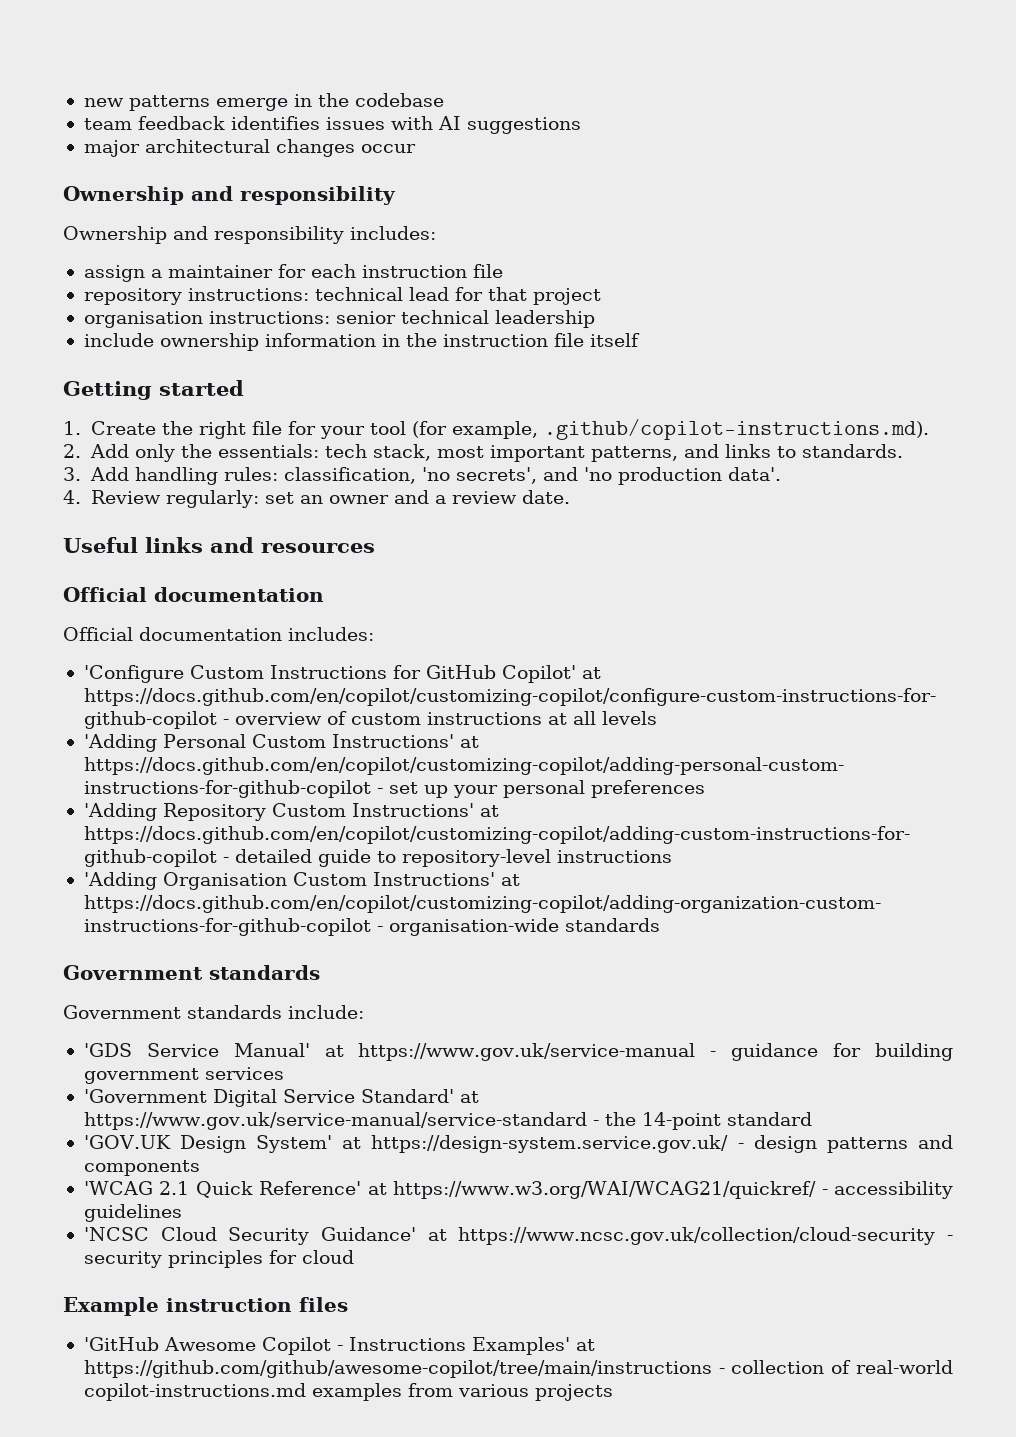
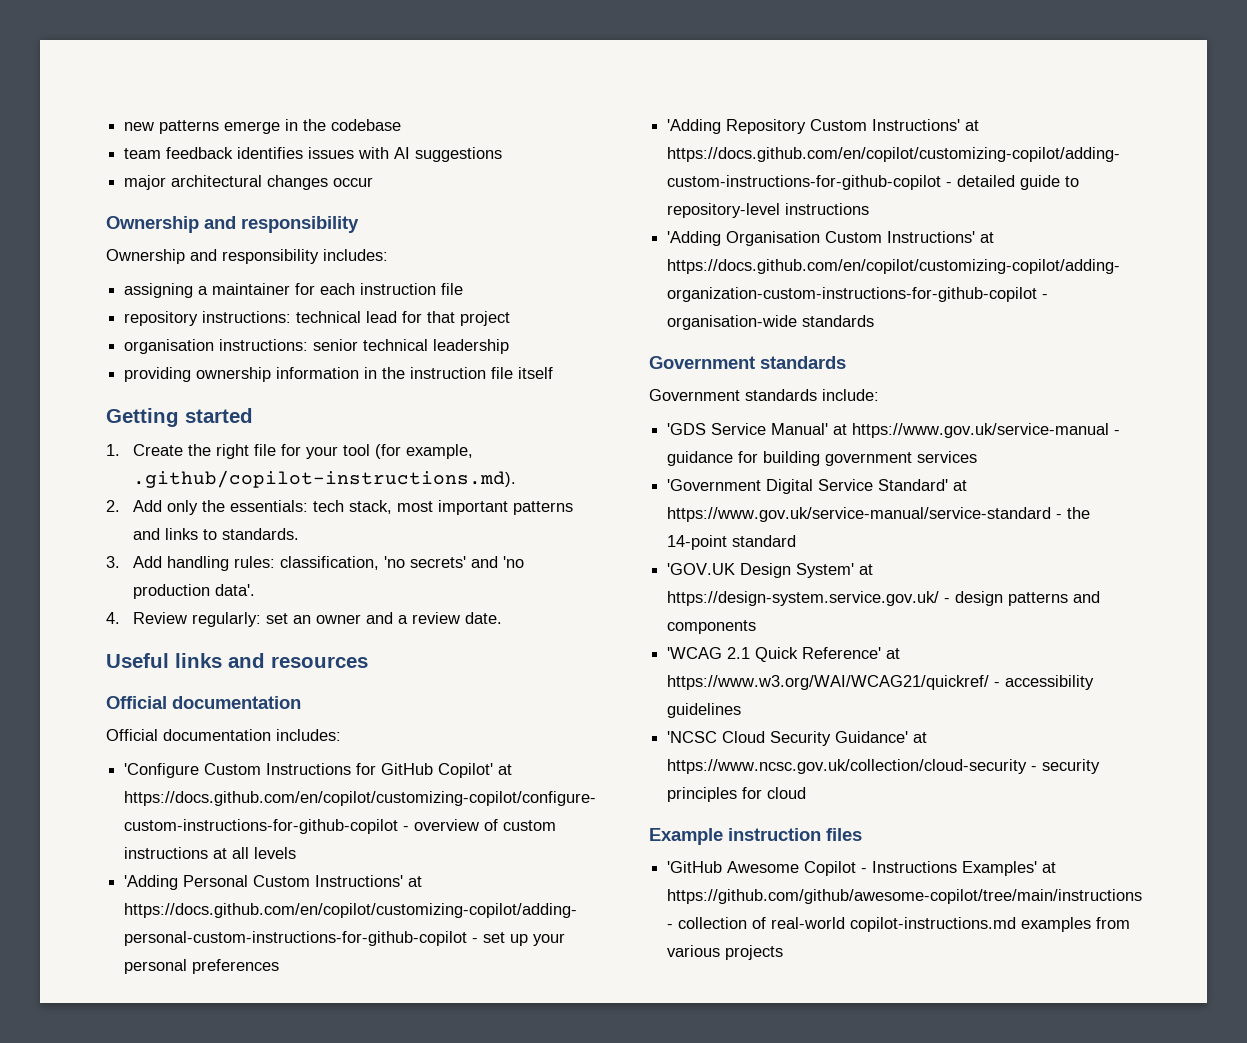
- assign a maintainer for each instruction file
+ assigning a maintainer for each instruction file
- include ownership information in the instruction file itself
+ providing ownership information in the instruction file itself
- 2. Add only the essentials: tech stack, most important patterns, and links to standards.
+ 2. Add only the essentials: tech stack, most important patterns and links to standards.
- 3. Add handling rules: classification, 'no secrets', and 'no production data'.
+ 3. Add handling rules: classification, 'no secrets' and 'no production data'.

